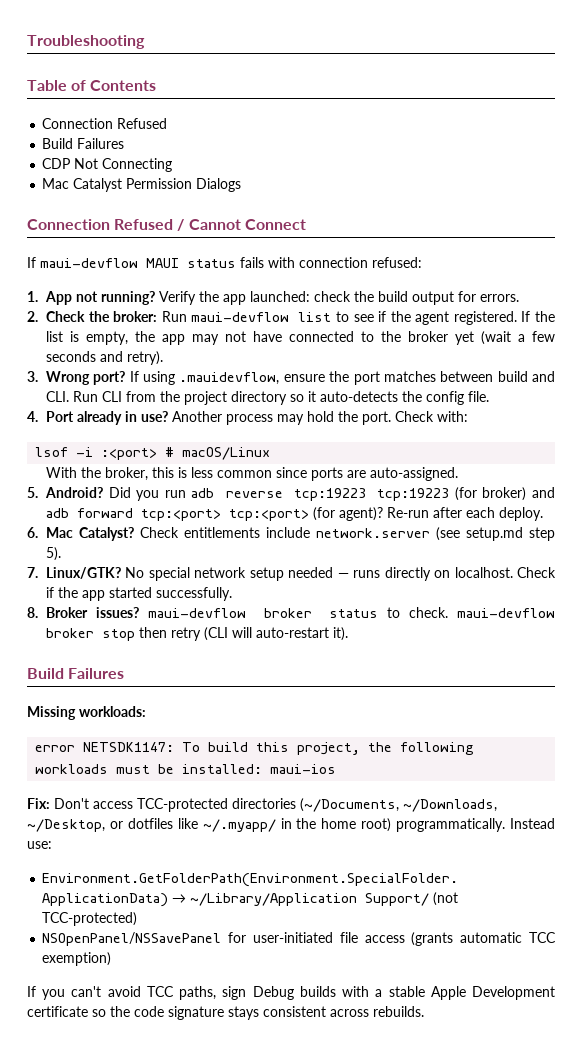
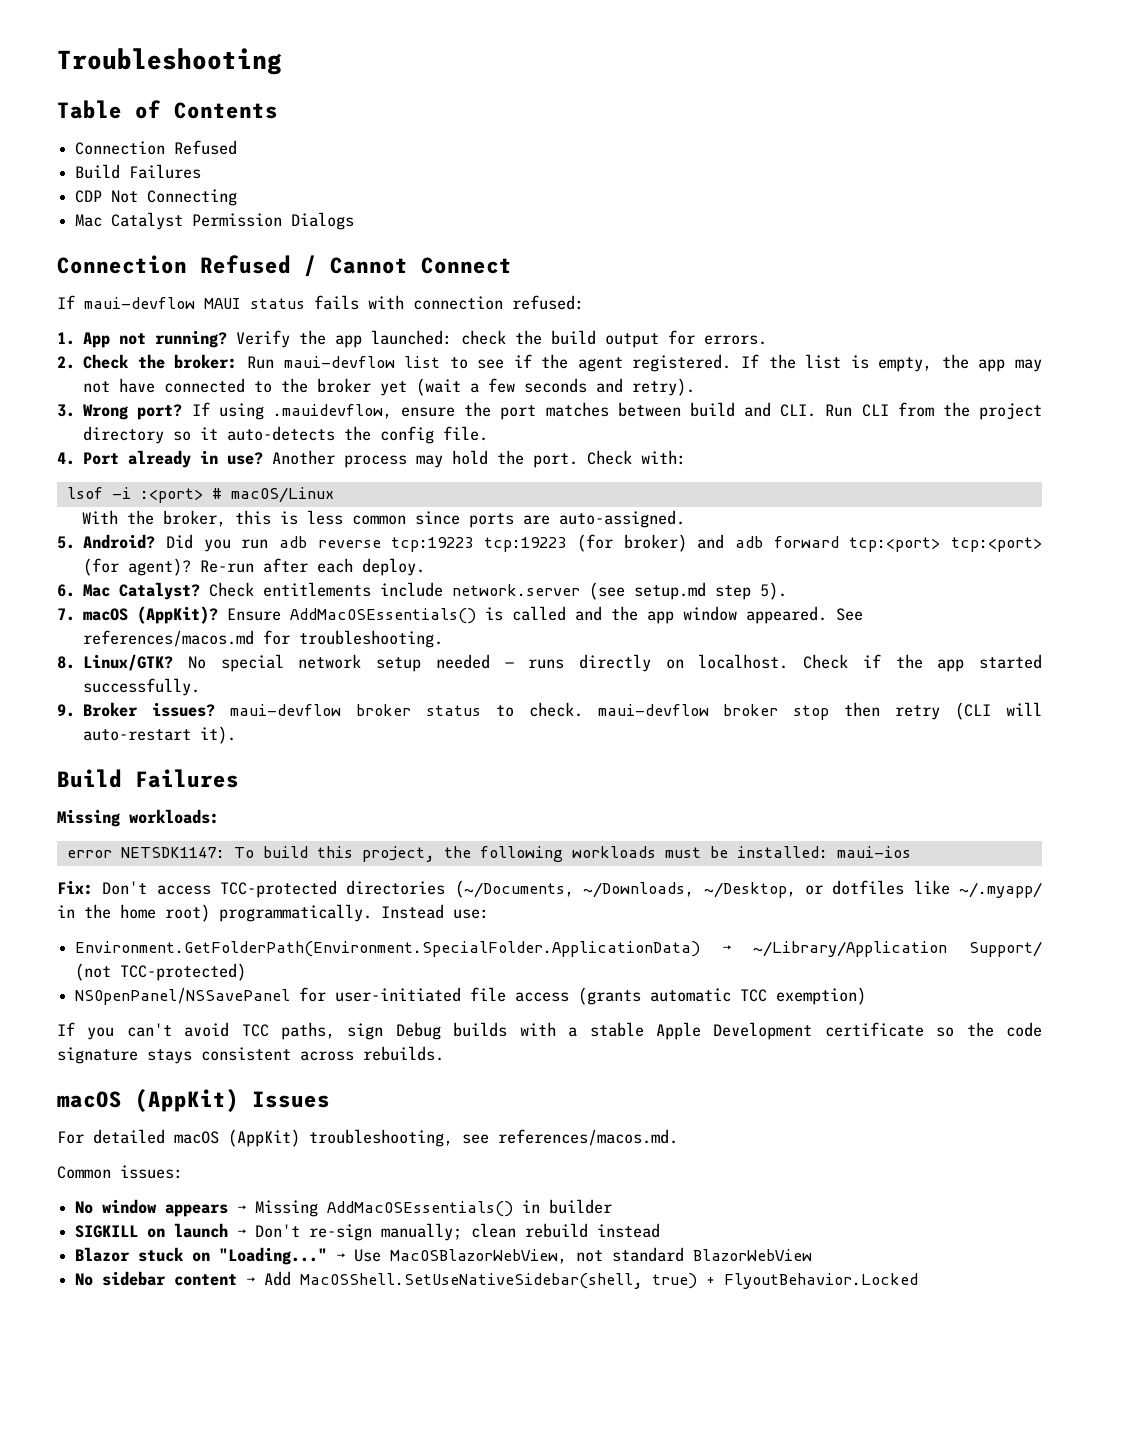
- 7. Linux/GTK?
+ 7. macOS (AppKit)? Ensure AddMacOSEssentials() is called and the app window appeared. See references/macos.md for troubleshooting.
+ 8. Linux/GTK?
- 8. Broker issues? maui-devflow broker status to check. maui-devflow broker stop then retry (CLI will auto-restart it).
+ 9. Broker issues? maui-devflow broker status to check. maui-devflow broker stop then retry (CLI will auto-restart it).
+ macOS (AppKit) Issues
+ For detailed macOS (AppKit) troubleshooting, see references/macos.md.
+ Common issues:
+ No window appears → Missing AddMacOSEssentials() in builder
+ SIGKILL on launch → Don't re-sign manually; clean rebuild instead
+ Blazor stuck on "Loading..." → Use MacOSBlazorWebView, not standard BlazorWebView
+ No sidebar content → Add MacOSShell.SetUseNativeSidebar(shell, true) + FlyoutBehavior.Locked

